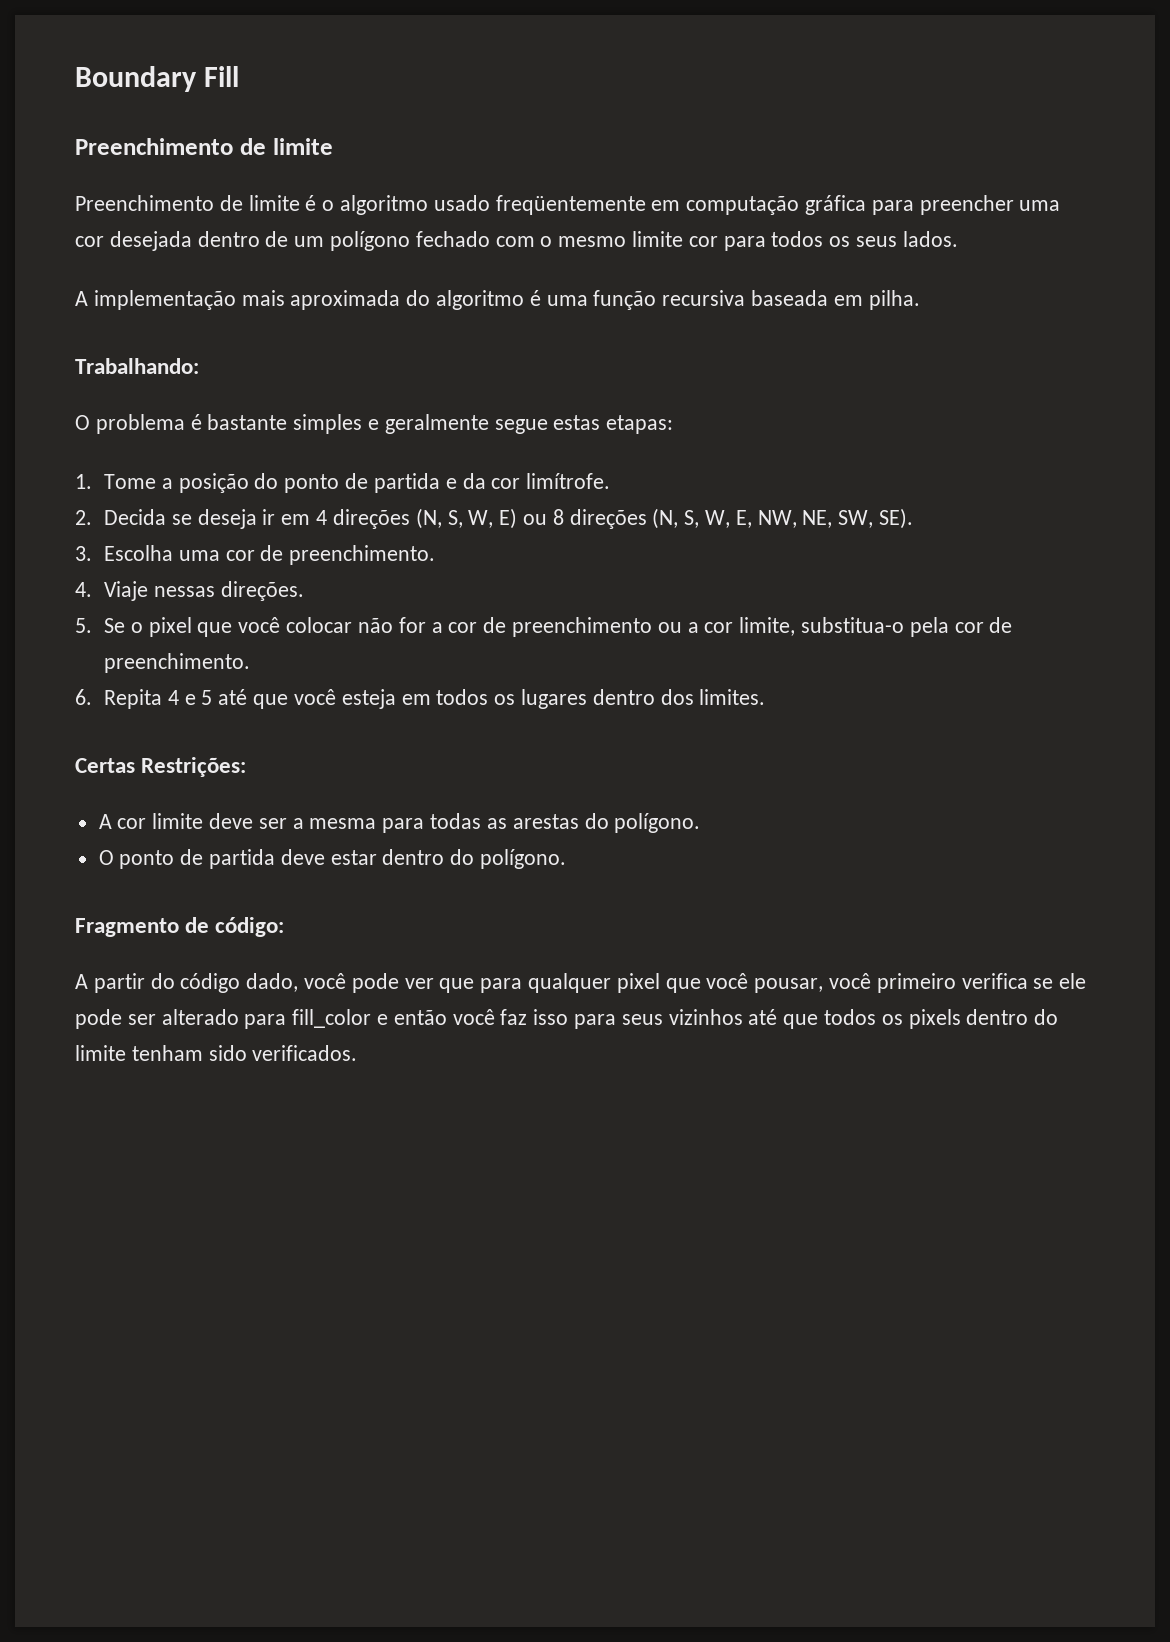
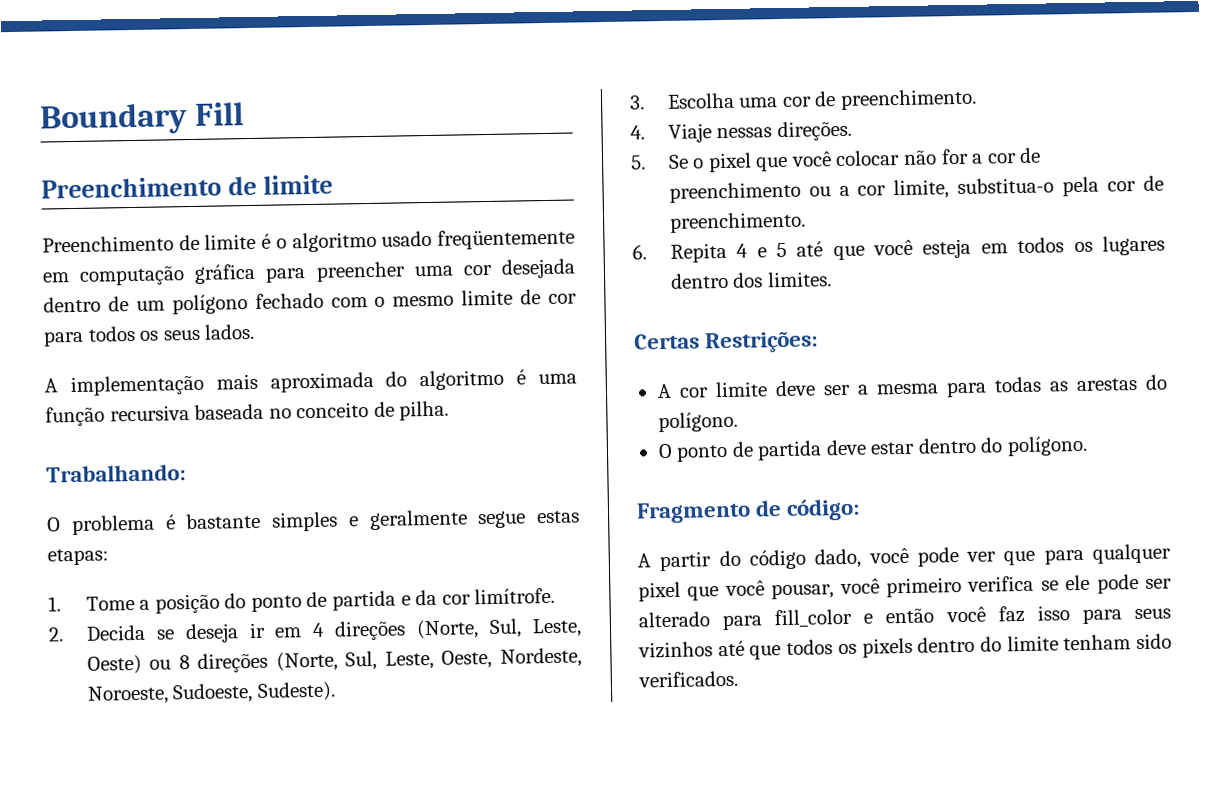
- Preenchimento de limite é o algoritmo usado freqüentemente em computação gráfica para preencher uma cor desejada dentro de um polígono fechado com o mesmo limite cor para todos os seus lados.
+ Preenchimento de limite é o algoritmo usado freqüentemente em computação gráfica para preencher uma cor desejada dentro de um polígono fechado com o mesmo limite de cor para todos os seus lados.
- A implementação mais aproximada do algoritmo é uma função recursiva baseada em pilha.
+ A implementação mais aproximada do algoritmo é uma função recursiva baseada no conceito de pilha.
- 2. Decida se deseja ir em 4 direções (N, S, W, E) ou 8 direções (N, S, W, E, NW, NE, SW, SE).
+ 2. Decida se deseja ir em 4 direções (Norte, Sul, Leste, Oeste) ou 8 direções (Norte, Sul, Leste, Oeste, Nordeste, Noroeste, Sudoeste, Sudeste).

